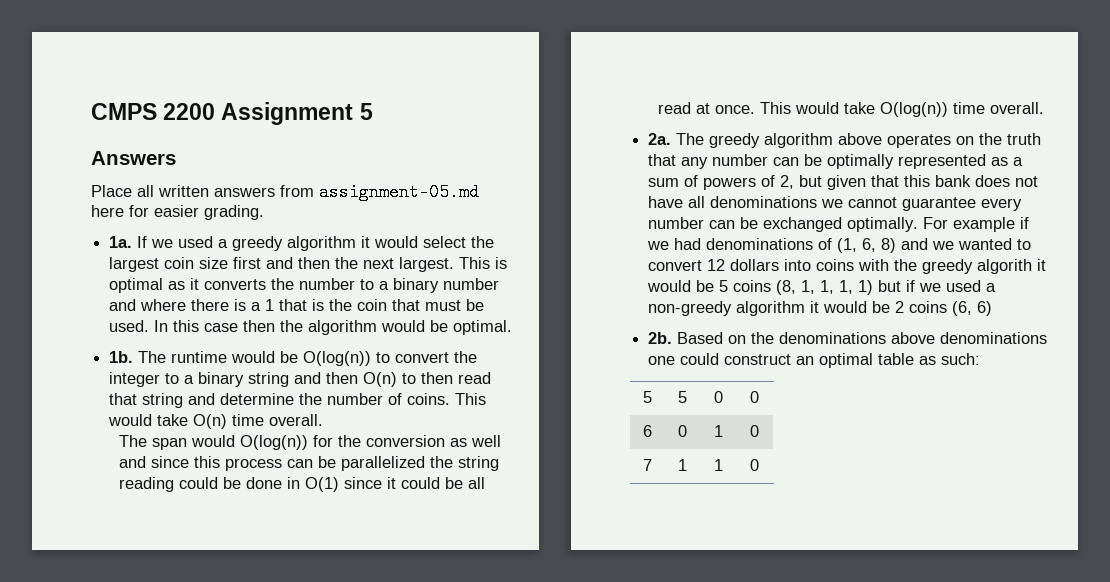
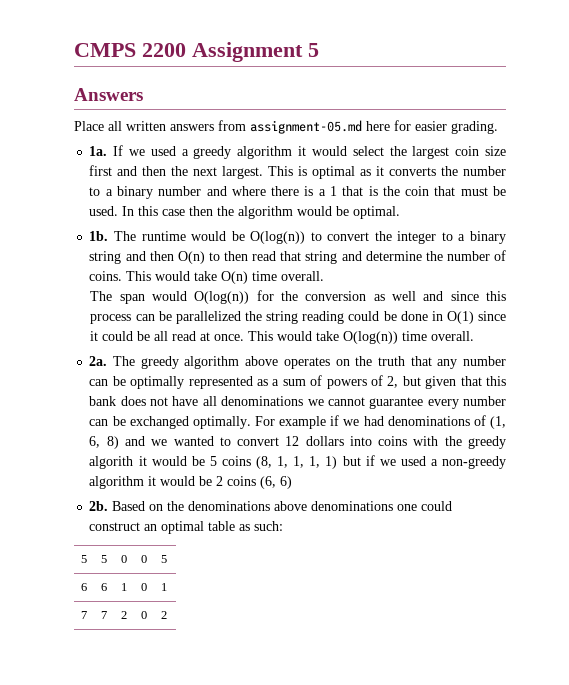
- 5 | 5 | 0 | 0
- 6 | 0 | 1 | 0
- 7 | 1 | 1 | 0
+ 5 | 5 | 0 | 0 | 5
+ 6 | 6 | 1 | 0 | 1
+ 7 | 7 | 2 | 0 | 2

